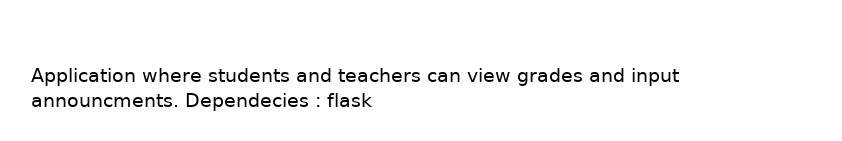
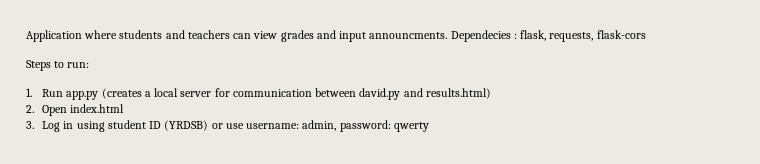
- Dependecies : flask
+ Dependecies : flask, requests, flask-cors
+ Steps to run:
+ 1. Run app.py (creates a local server for communication between david.py and results.html)
+ 2. Open index.html
+ 3. Log in using student ID (YRDSB) or use username: admin, password: qwerty

